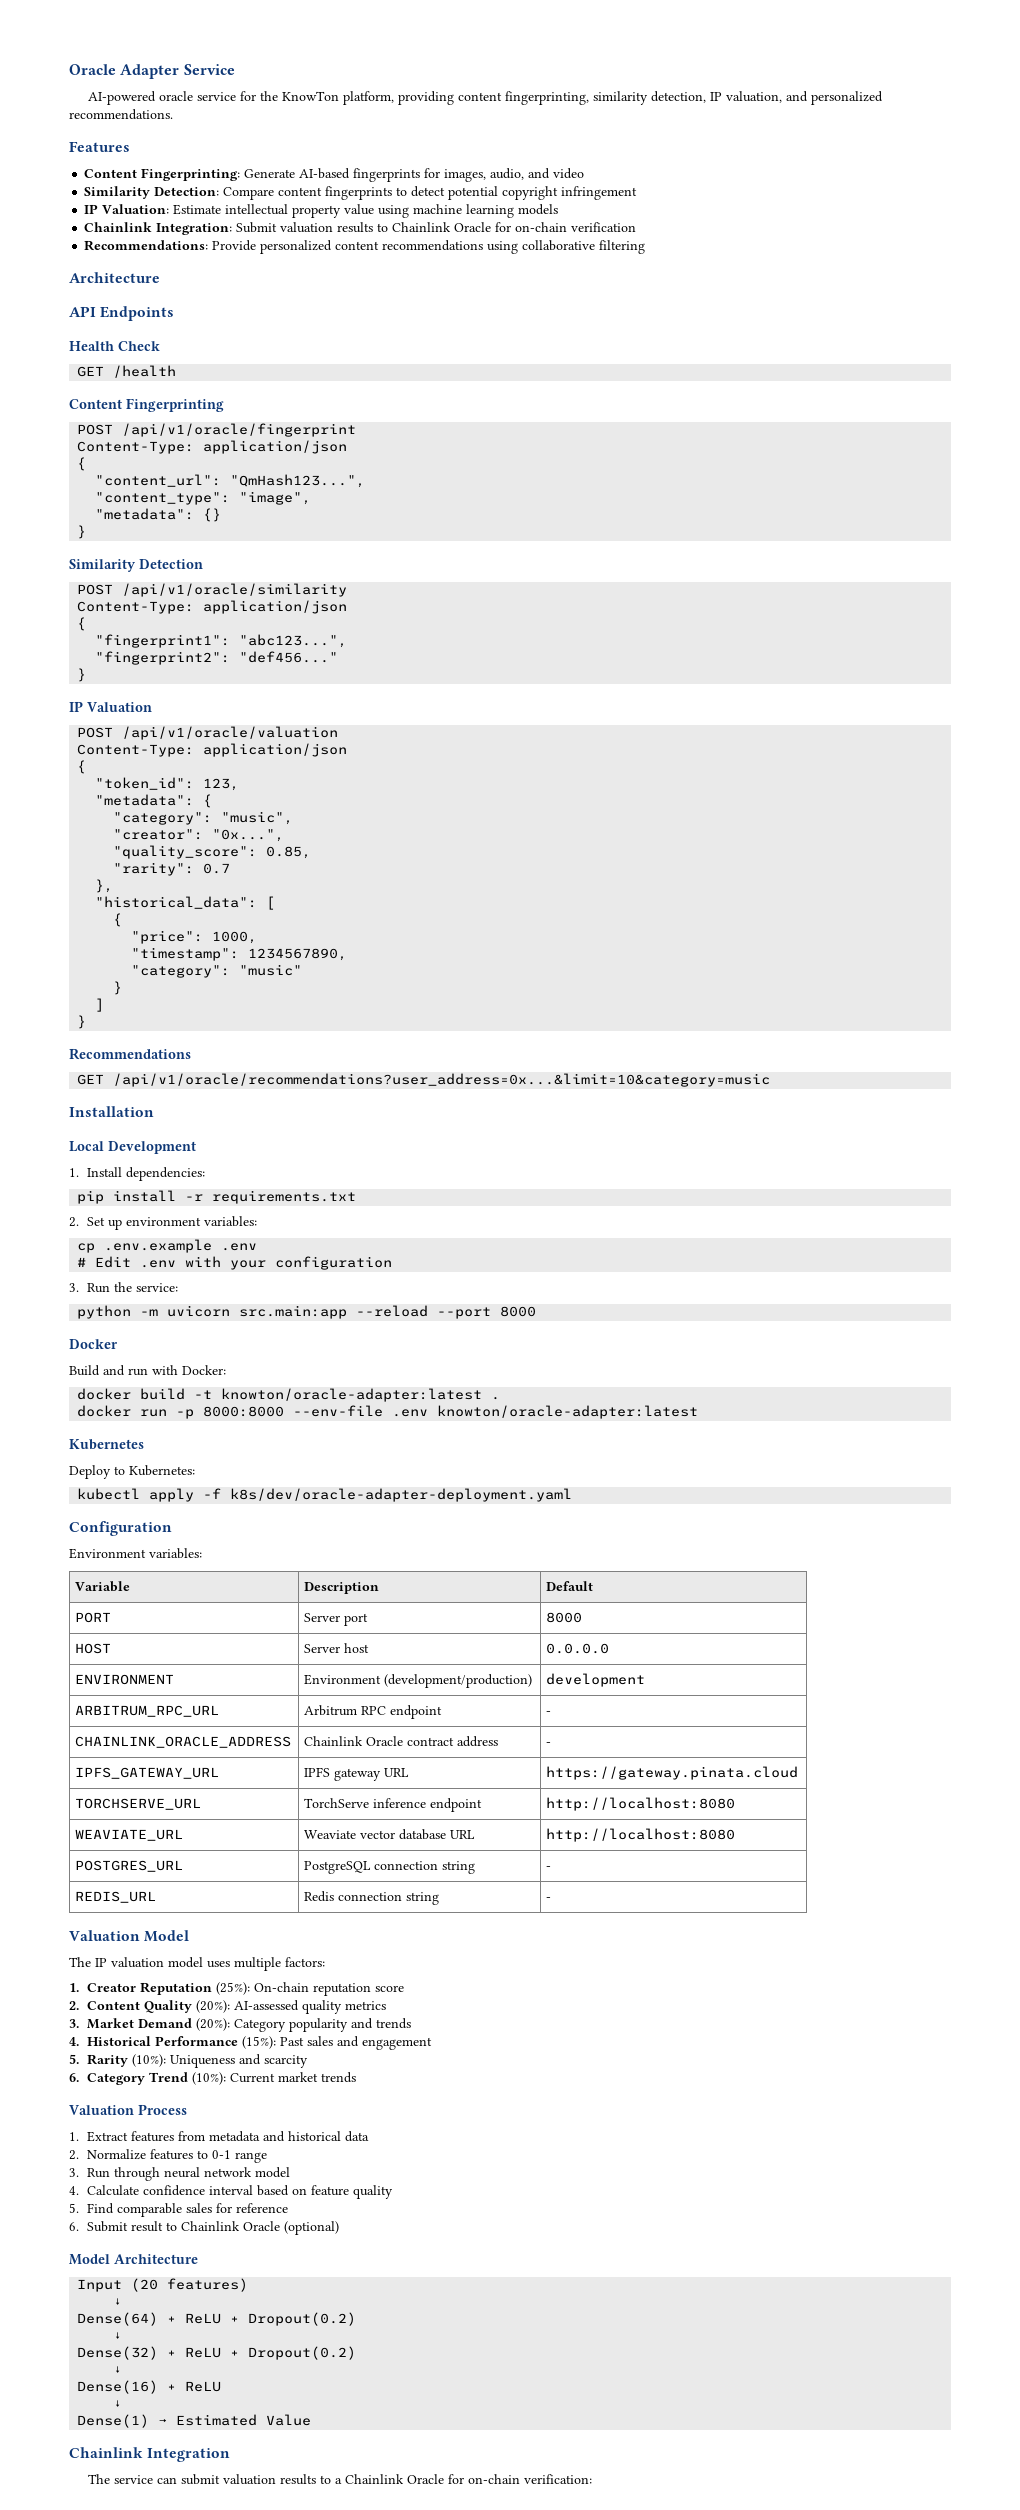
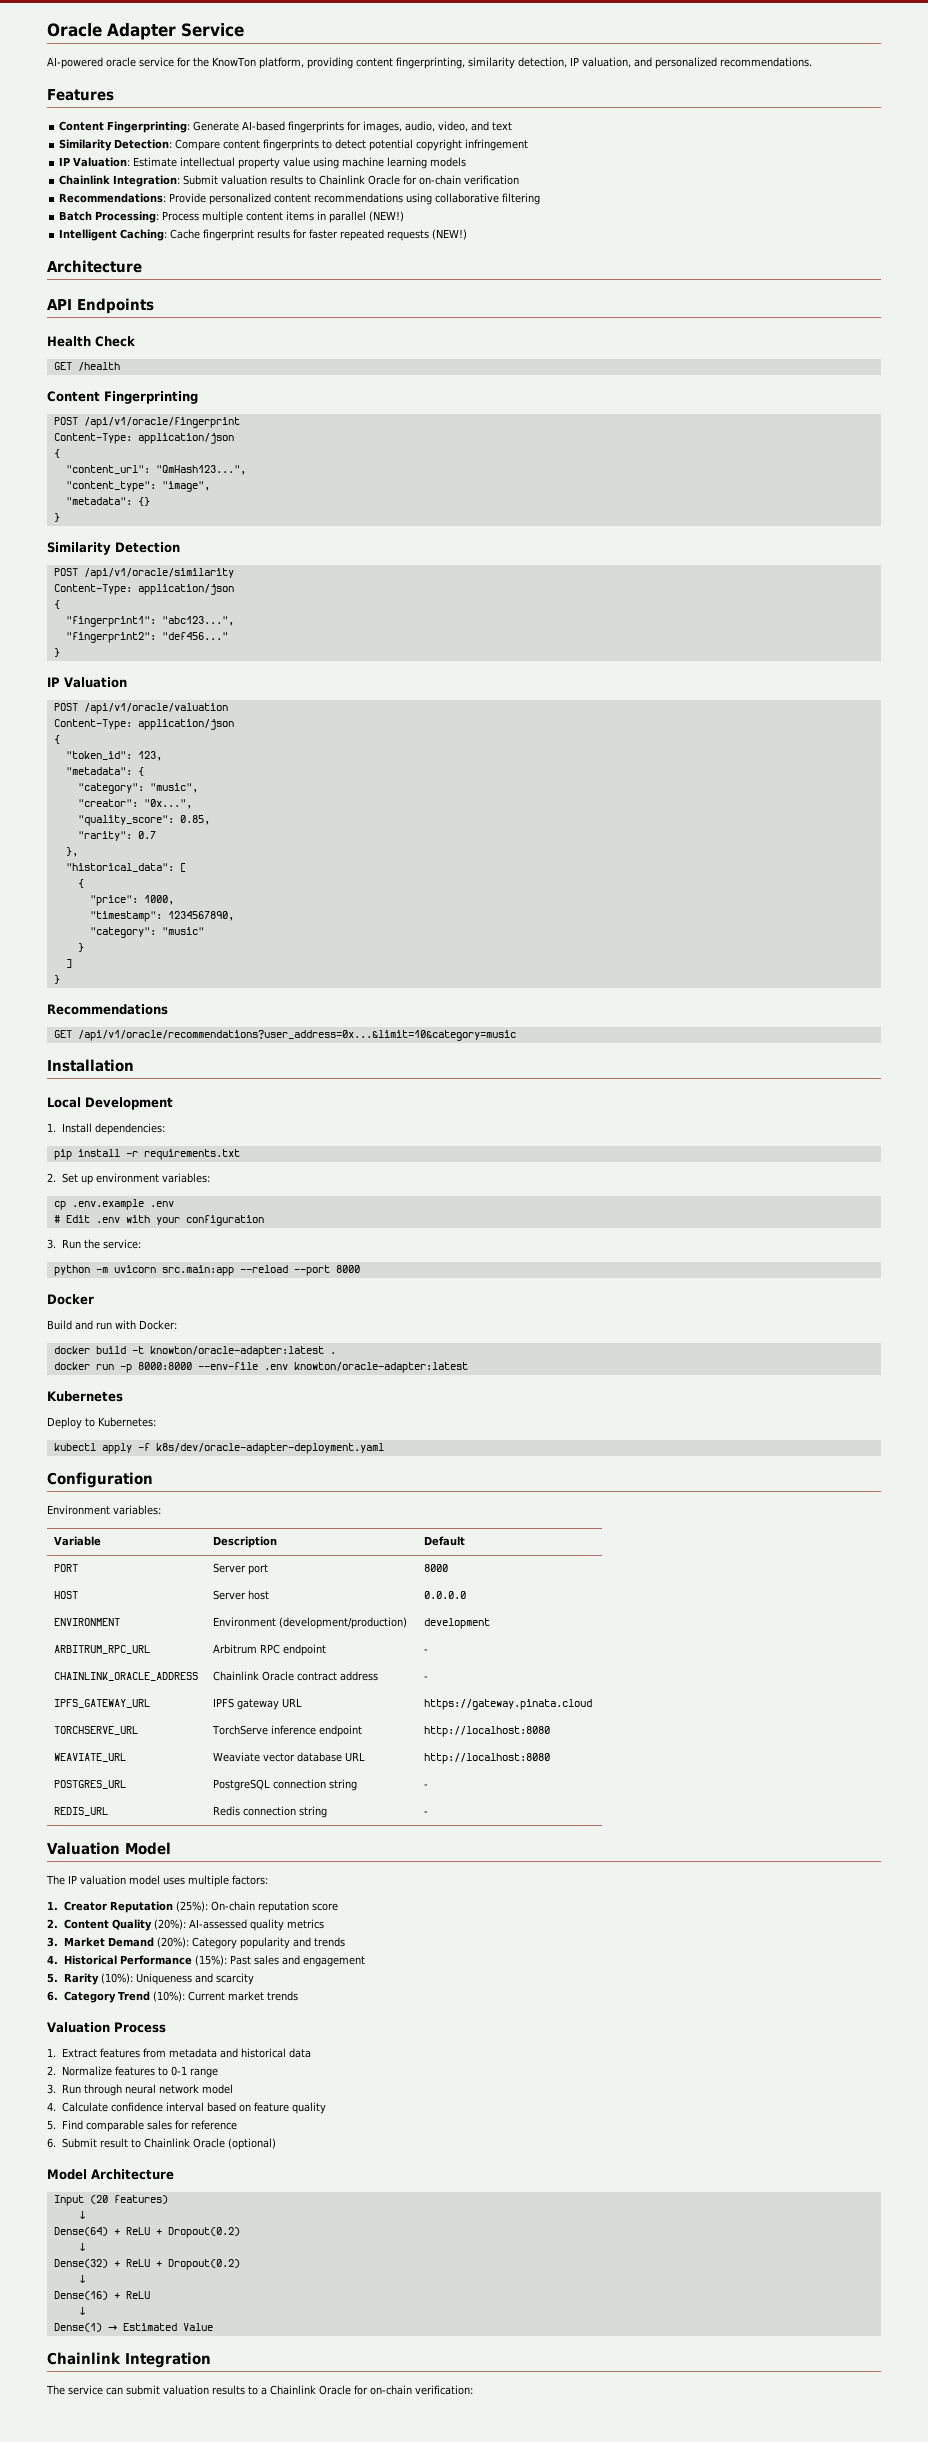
- Content Fingerprinting: Generate AI-based fingerprints for images, audio, and video
+ Content Fingerprinting: Generate AI-based fingerprints for images, audio, video, and text
+ Batch Processing: Process multiple content items in parallel (NEW!)
+ Intelligent Caching: Cache fingerprint results for faster repeated requests (NEW!)

